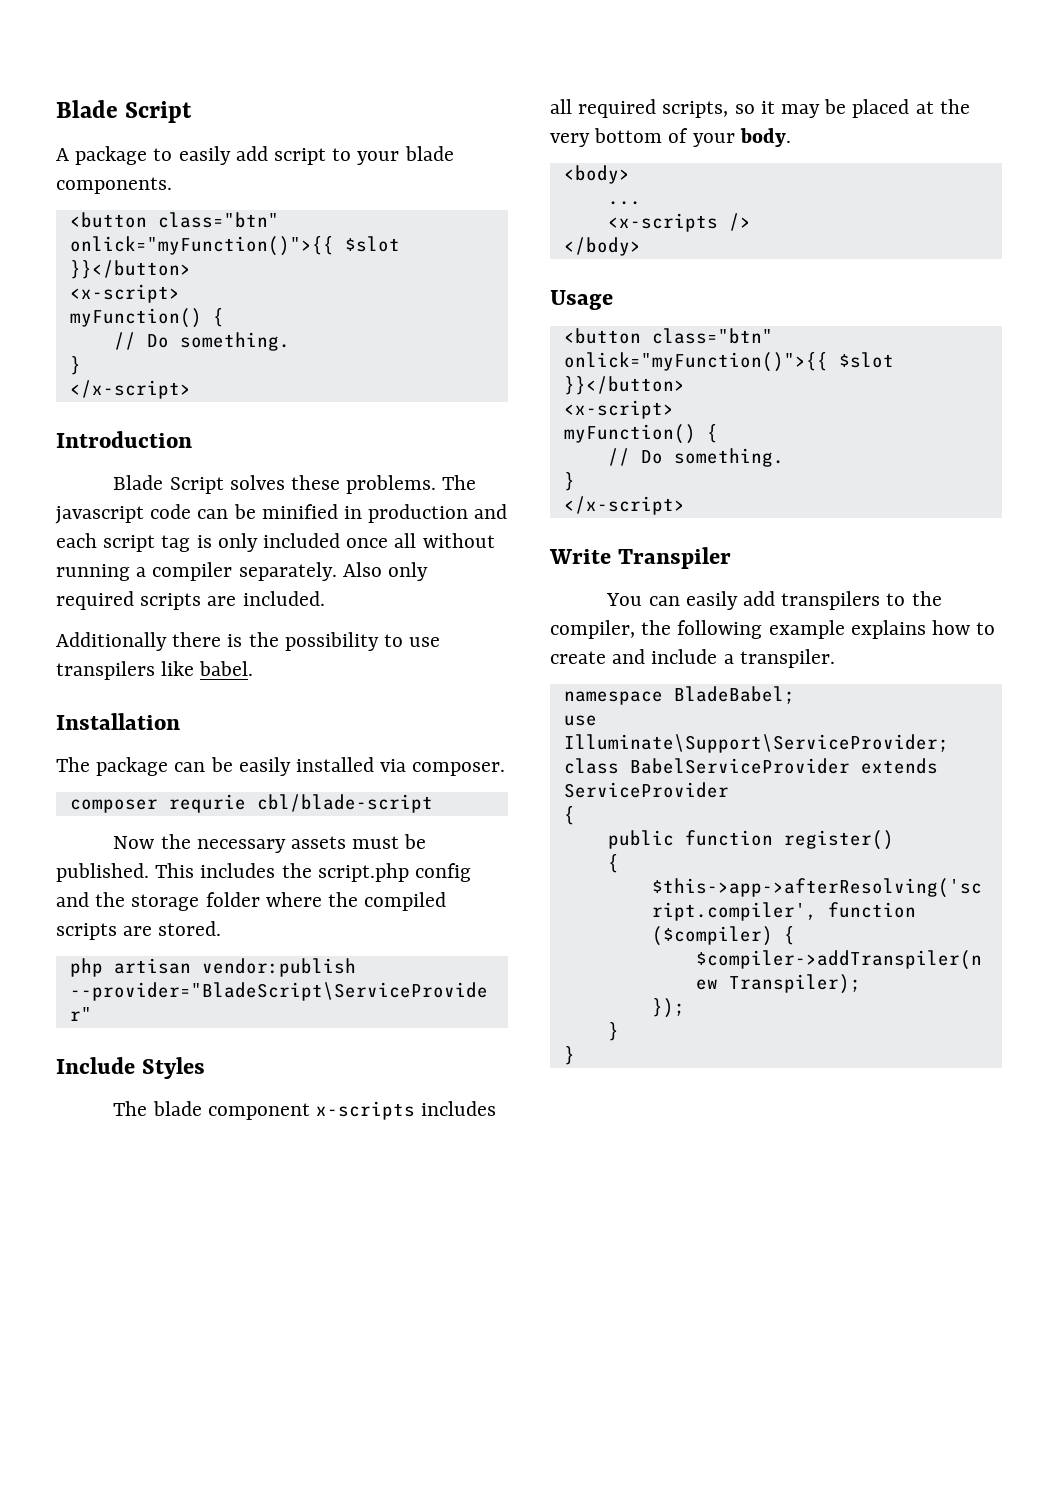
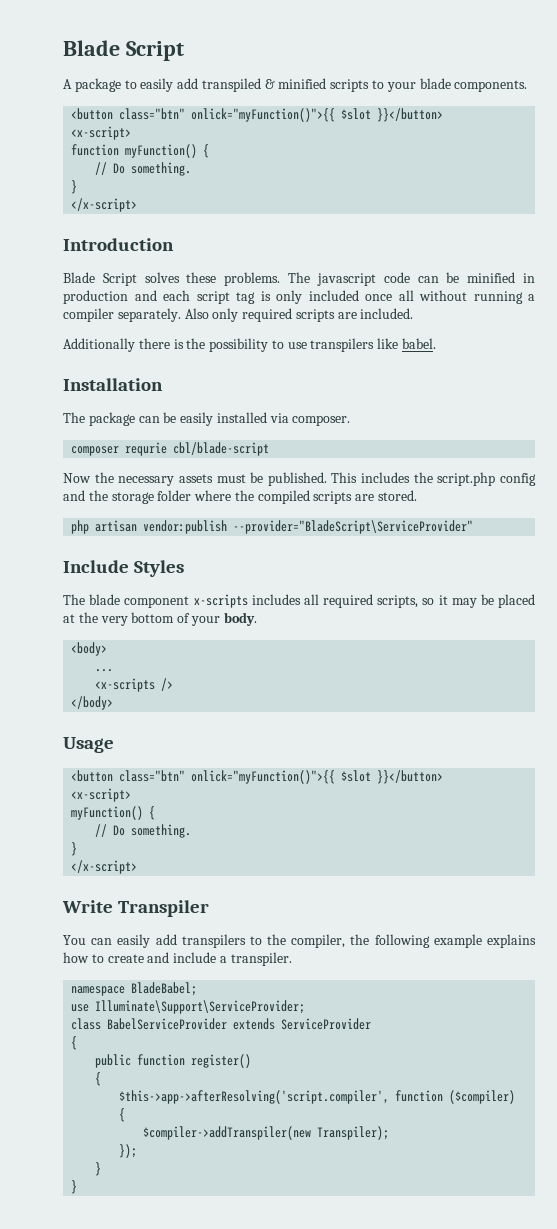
- A package to easily add script to your blade components.
+ A package to easily add transpiled & minified scripts to your blade components.
  <button class="btn" onlick="myFunction()">{{ $slot }}</button>
  <x-script>
- myFunction() {
+ function myFunction() {

